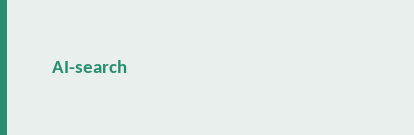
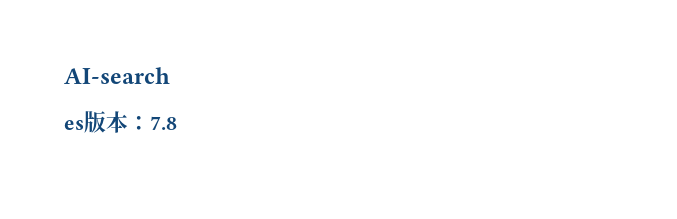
+ es版本：7.8

